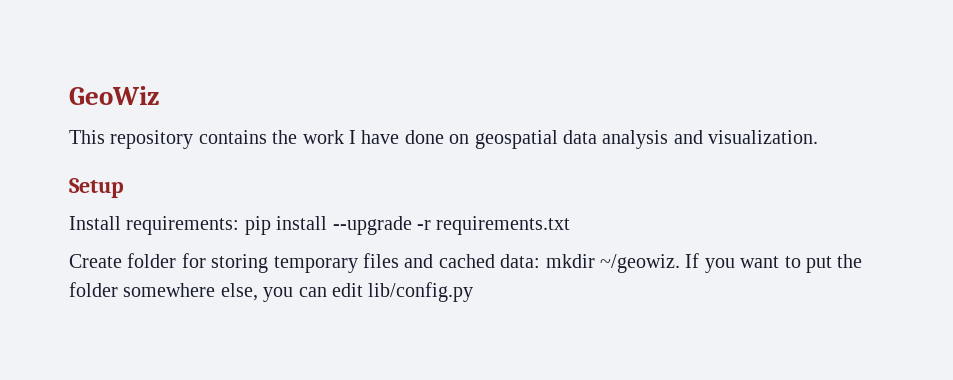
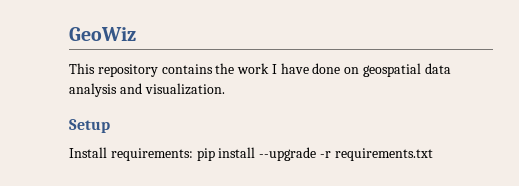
- Create folder for storing temporary files and cached data: mkdir ~/geowiz. If you want to put the folder somewhere else, you can edit lib/config.py

